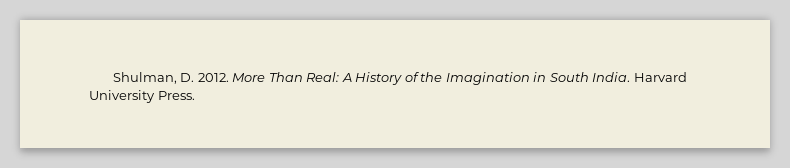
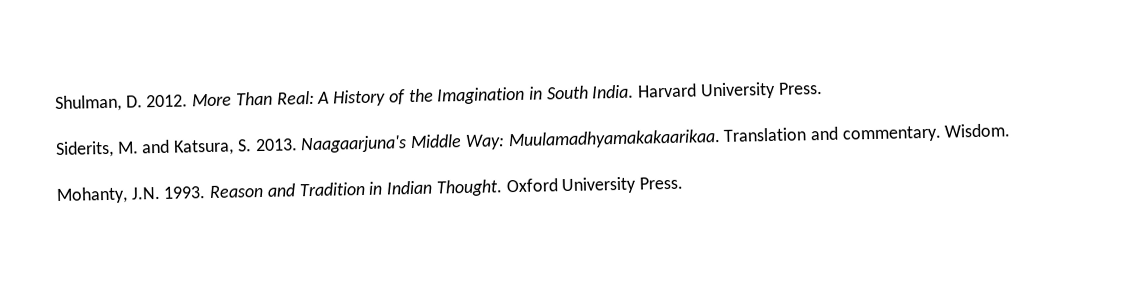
+ Siderits, M. and Katsura, S. 2013. Naagaarjuna's Middle Way: Muulamadhyamakakaarikaa. Translation and commentary. Wisdom.
+ Mohanty, J.N. 1993. Reason and Tradition in Indian Thought. Oxford University Press.

